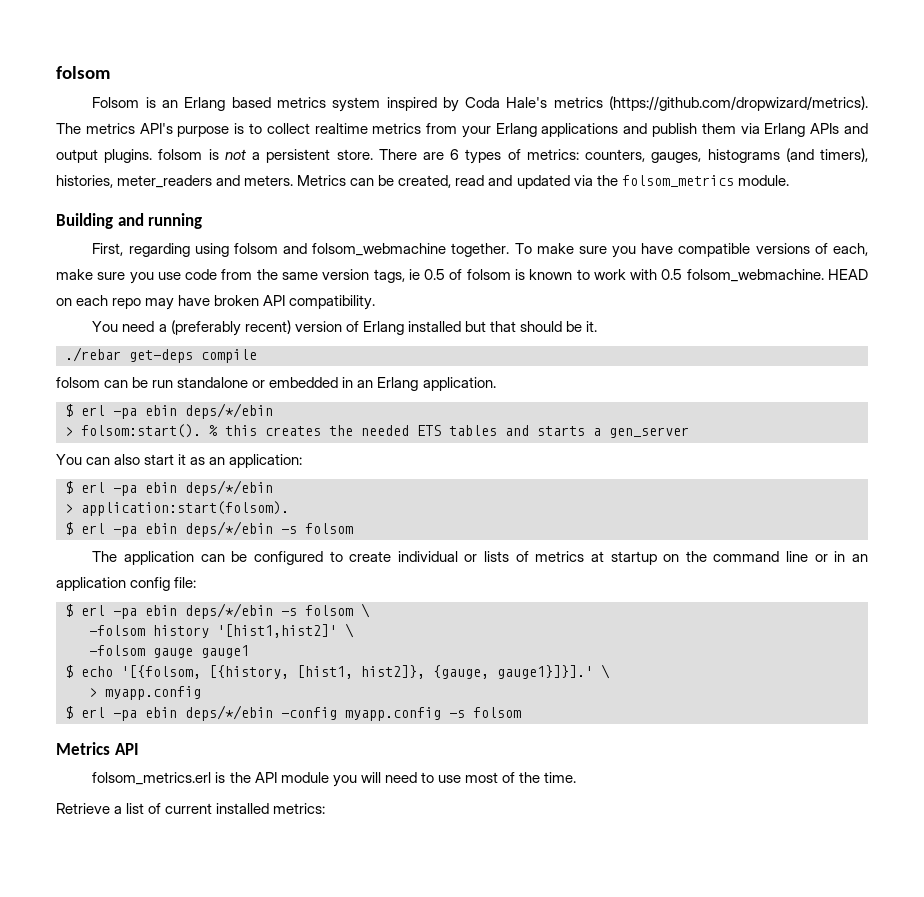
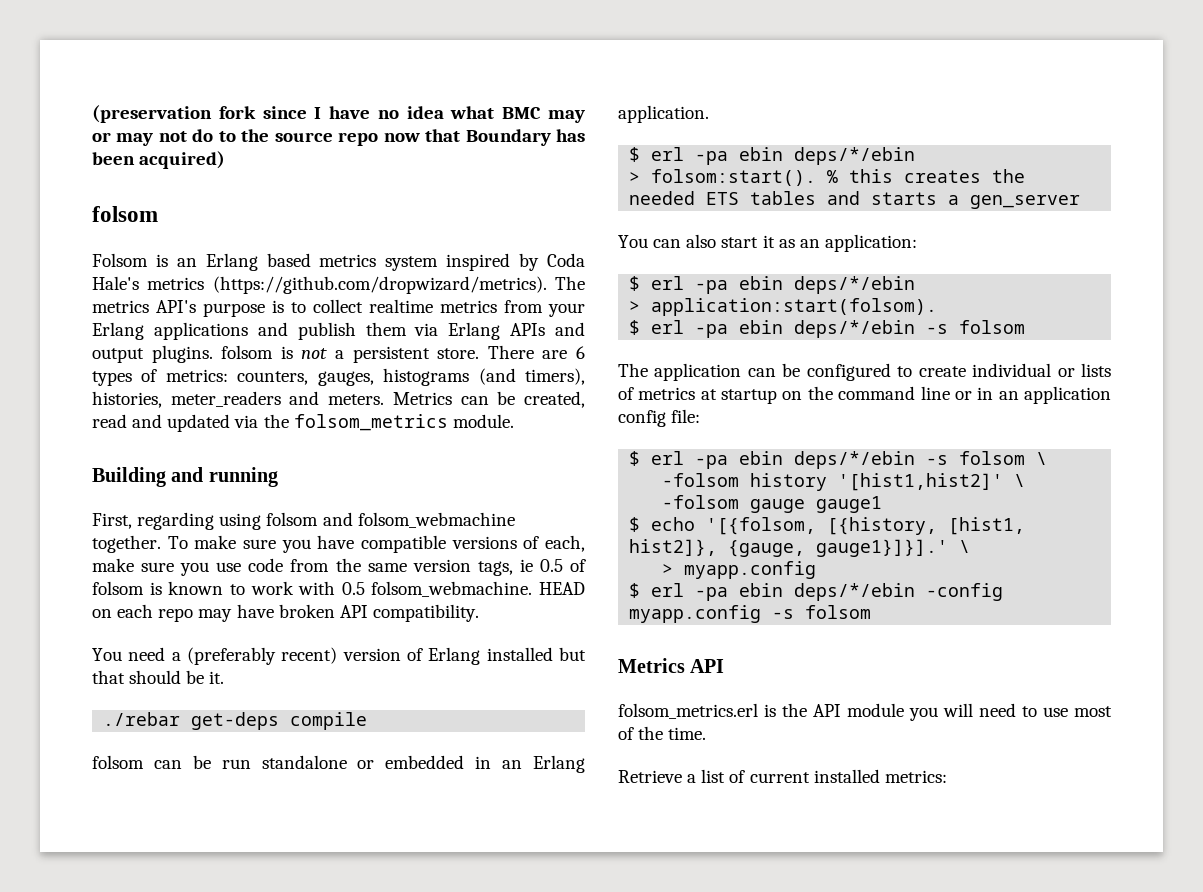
+ (preservation fork since I have no idea what BMC may or may not do to the source repo now that Boundary has been acquired)

